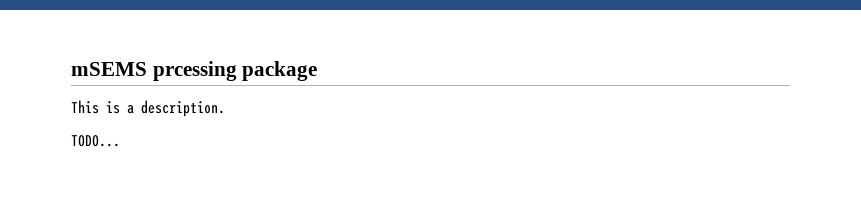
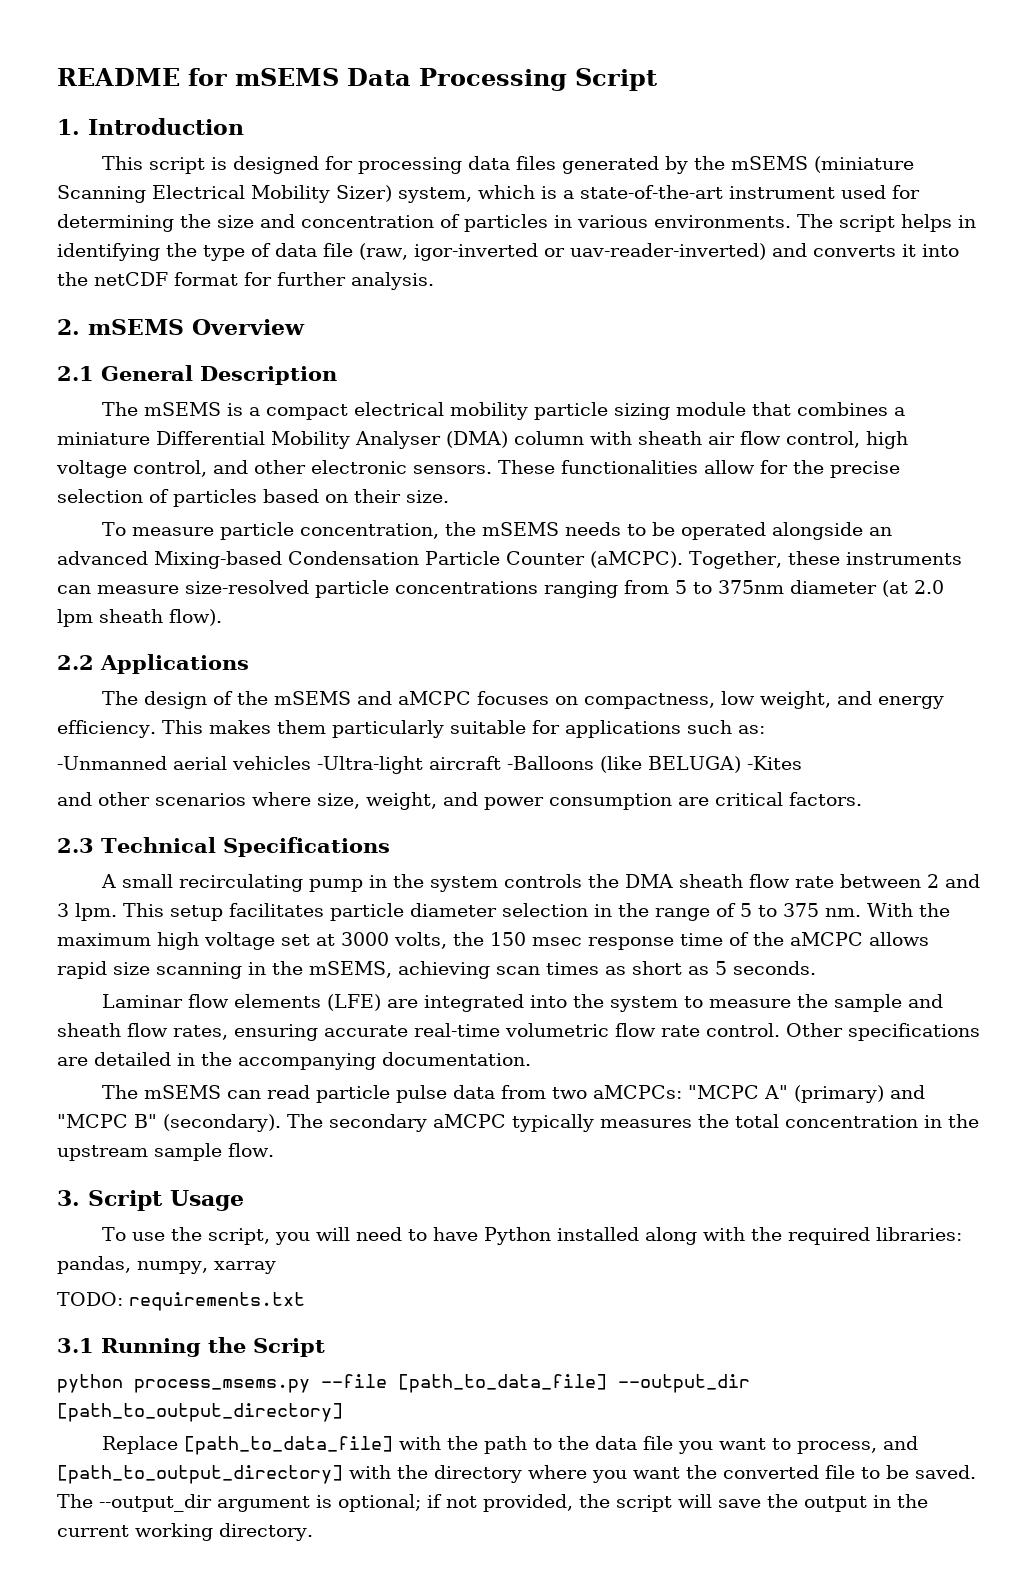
- mSEMS prcessing package
- This is a description.
- TODO...
+ README for mSEMS Data Processing Script
+ 1. Introduction
+ This script is designed for processing data files generated by the mSEMS (miniature Scanning Electrical Mobility Sizer) system, which is a state-of-the-art instrument used for determining the size and concentration of particles in various environments. The script helps in identifying the type of data file (raw, igor-inverted or uav-reader-inverted) and converts it into the netCDF format for further analysis.
+ 2. mSEMS Overview
+ 2.1 General Description
+ The mSEMS is a compact electrical mobility particle sizing module that combines a miniature Differential Mobility Analyser (DMA) column with sheath air flow control, high voltage control, and other electronic sensors. These functionalities allow for the precise selection of particles based on their size.
+ To measure particle concentration, the mSEMS needs to be operated alongside an advanced Mixing-based Condensation Particle Counter (aMCPC). Together, these instruments can measure size-resolved particle concentrations ranging from 5 to 375nm diameter (at 2.0 lpm sheath flow).
+ 2.2 Applications
+ The design of the mSEMS and aMCPC focuses on compactness, low weight, and energy efficiency. This makes them particularly suitable for applications such as:
+ -Unmanned aerial vehicles -Ultra-light aircraft -Balloons (like BELUGA) -Kites
+ and other scenarios where size, weight, and power consumption are critical factors.
+ 2.3 Technical Specifications
+ A small recirculating pump in the system controls the DMA sheath flow rate between 2 and 3 lpm. This setup facilitates particle diameter selection in the range of 5 to 375 nm. With the maximum high voltage set at 3000 volts, the 150 msec response time of the aMCPC allows rapid size scanning in the mSEMS, achieving scan times as short as 5 seconds.
+ Laminar flow elements (LFE) are integrated into the system to measure the sample and sheath flow rates, ensuring accurate real-time volumetric flow rate control. Other specifications are detailed in the accompanying documentation.
+ The mSEMS can read particle pulse data from two aMCPCs: "MCPC A" (primary) and "MCPC B" (secondary). The secondary aMCPC typically measures the total concentration in the upstream sample flow.
+ 3. Script Usage
+ To use the script, you will need to have Python installed along with the required libraries: pandas, numpy, xarray
+ TODO: requirements.txt
+ 3.1 Running the Script
+ python process_msems.py --file [path_to_data_file] --output_dir [path_to_output_directory]
+ Replace [path_to_data_file] with the path to the data file you want to process, and [path_to_output_directory] with the directory where you want the converted file to be saved. The --output_dir argument is optional; if not provided, the script will save the output in the current working directory.

